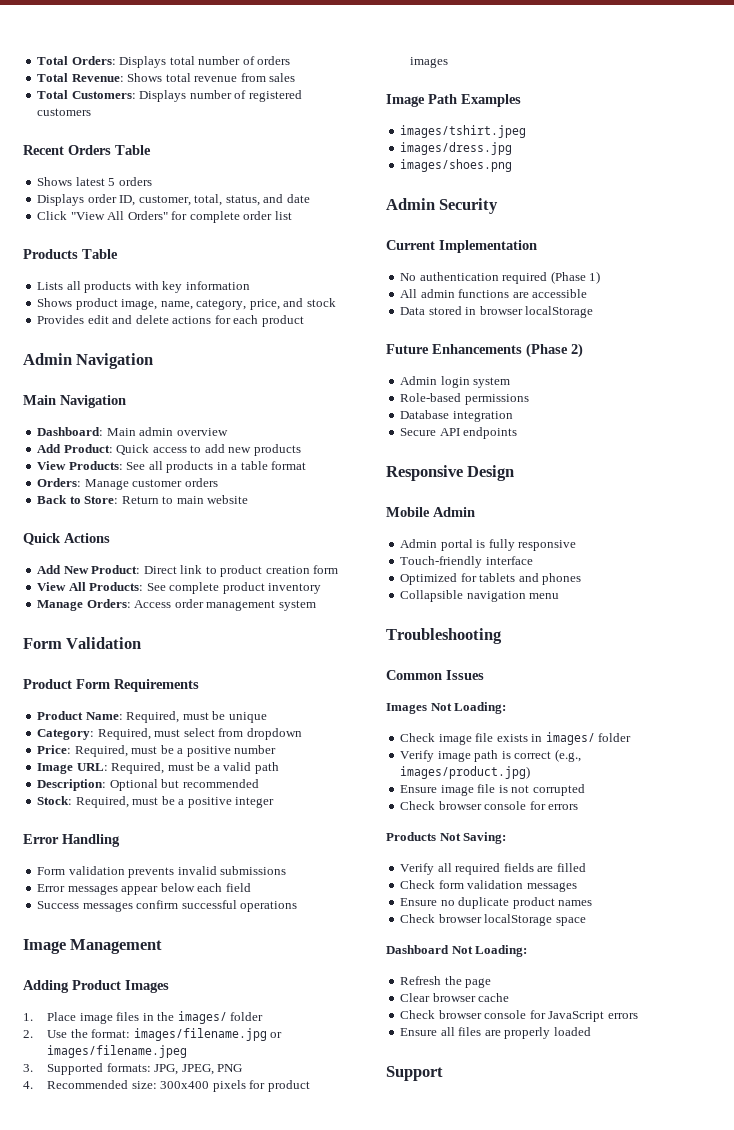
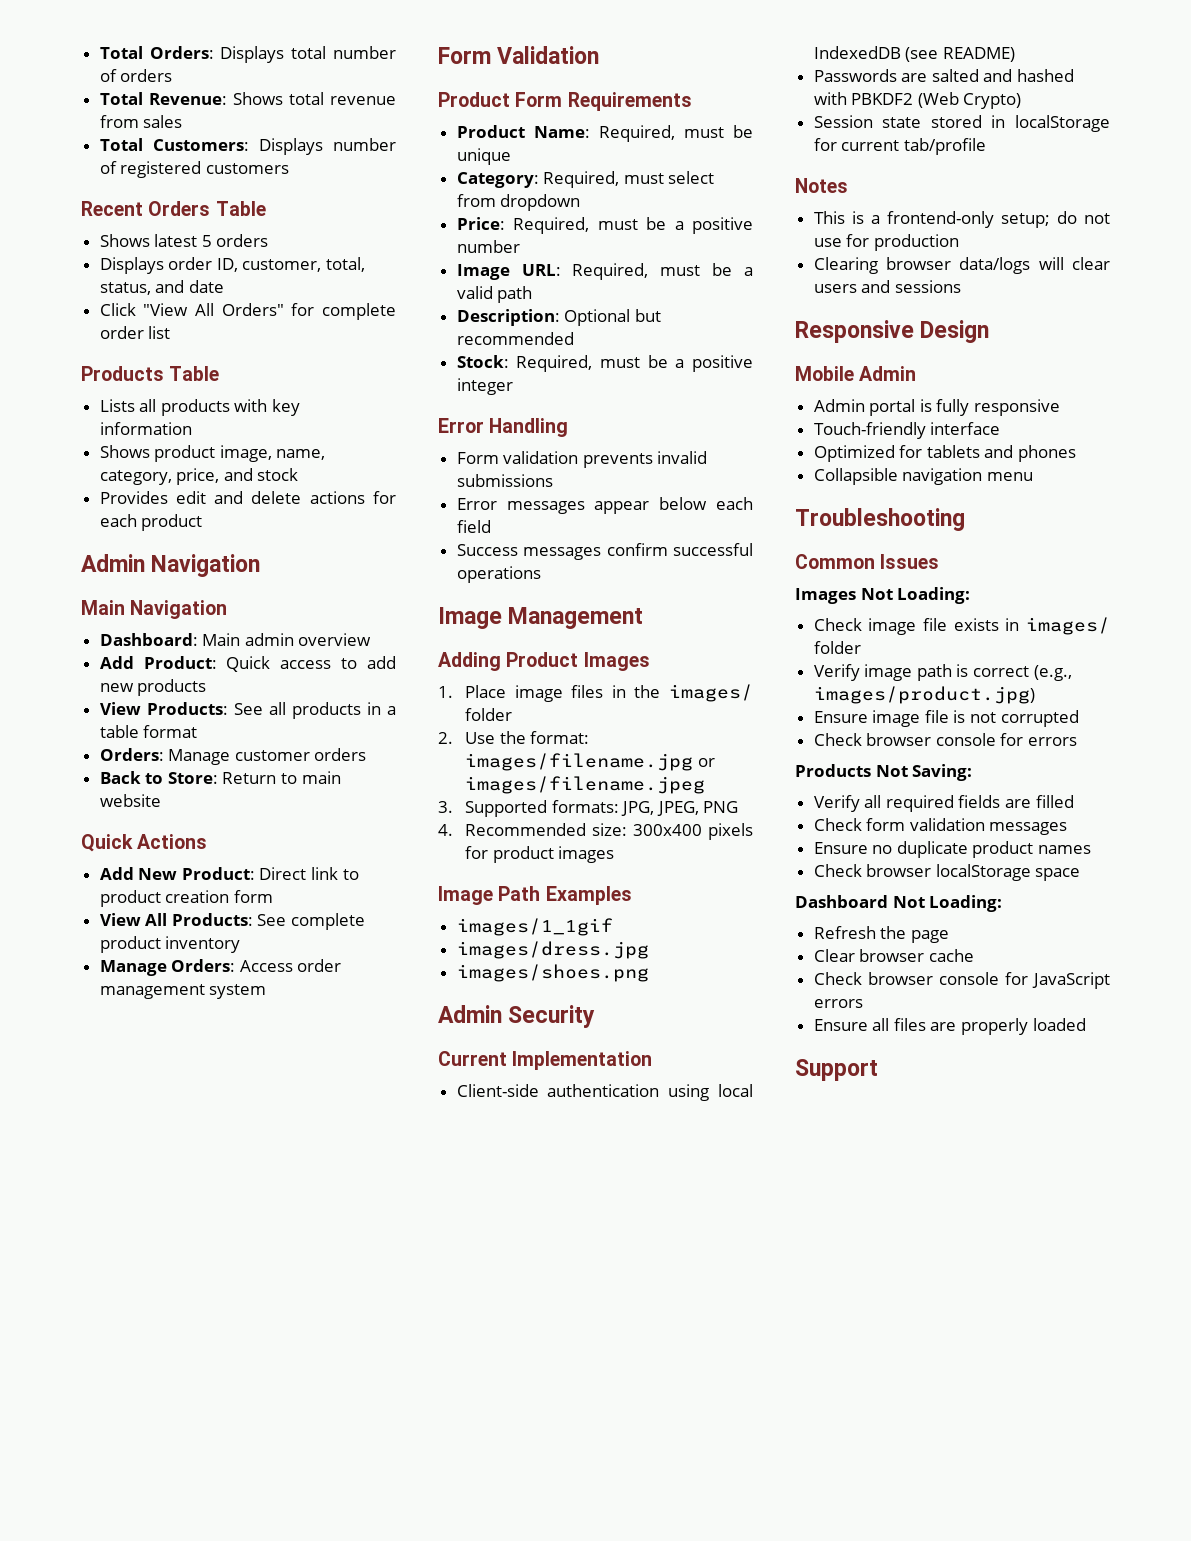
- images/tshirt.jpeg
+ images/1_1gif
- No authentication required (Phase 1)
- All admin functions are accessible
- Data stored in browser localStorage
- Future Enhancements (Phase 2)
- Admin login system
- Role-based permissions
- Database integration
- Secure API endpoints
+ Client-side authentication using local IndexedDB (see README)
+ Passwords are salted and hashed with PBKDF2 (Web Crypto)
+ Session state stored in localStorage for current tab/profile
+ Notes
+ This is a frontend-only setup; do not use for production
+ Clearing browser data/logs will clear users and sessions

